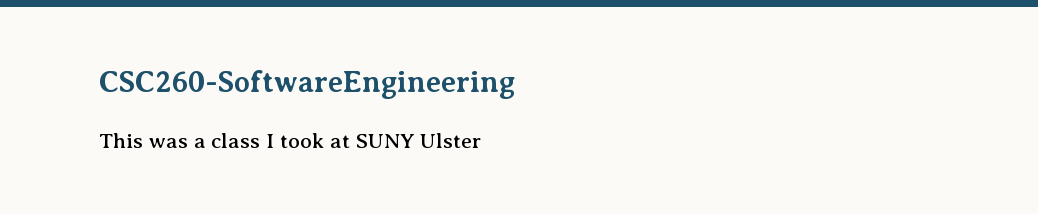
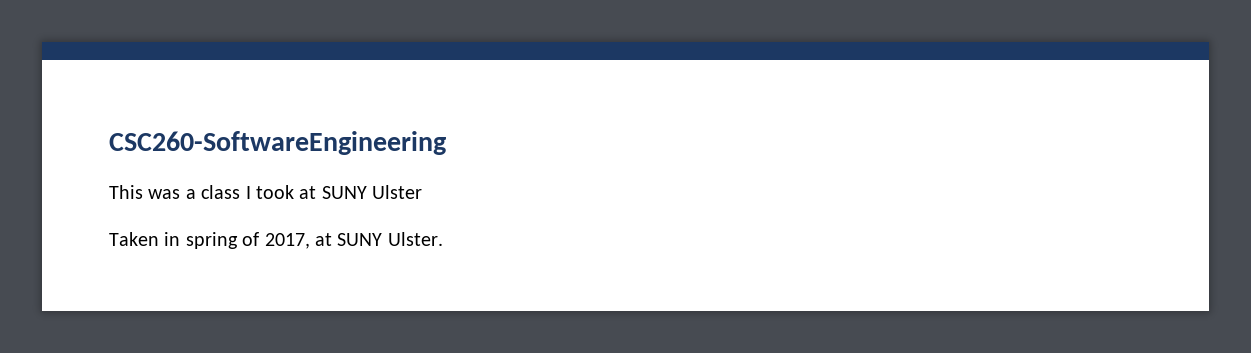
+ Taken in spring of 2017, at SUNY Ulster.

